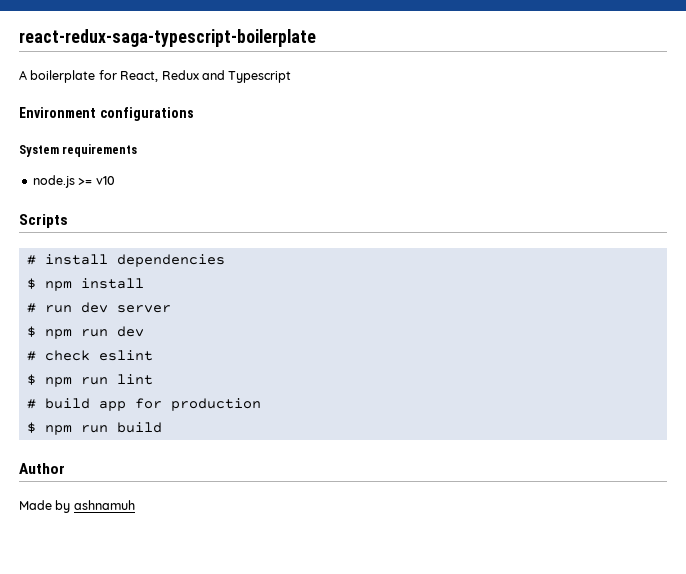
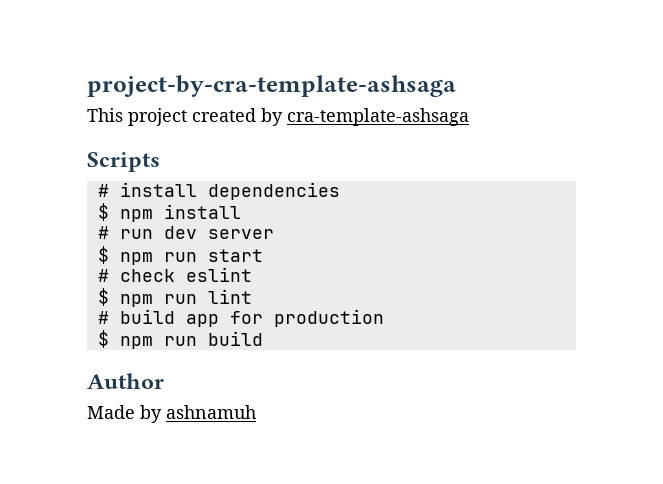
- react-redux-saga-typescript-boilerplate
- A boilerplate for React, Redux and Typescript
- Environment configurations
- System requirements
- node.js >= v10
+ project-by-cra-template-ashsaga
+ This project created by cra-template-ashsaga
- $ npm run dev
+ $ npm run start

